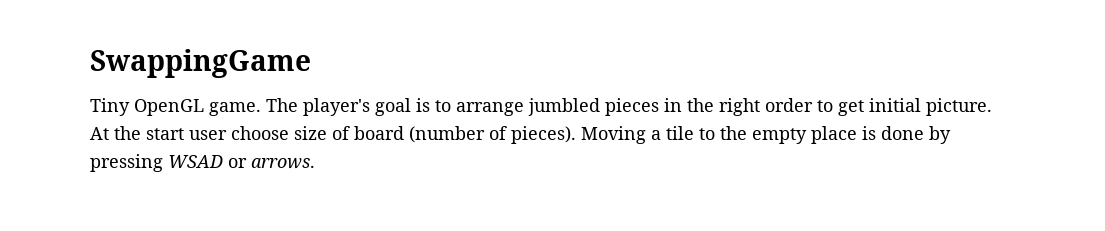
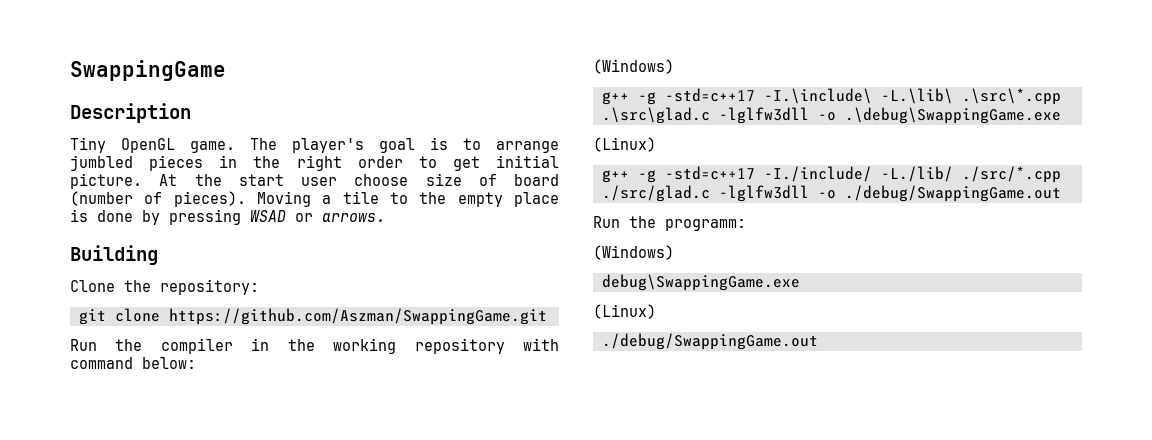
+ Description
+ Building
+ Clone the repository:
+ git clone https://github.com/Aszman/SwappingGame.git
+ Run the compiler in the working repository with command below:
+ (Windows)
+ g++ -g -std=c++17 -I.\include\ -L.\lib\ .\src\*.cpp .\src\glad.c -lglfw3dll -o .\debug\SwappingGame.exe
+ (Linux)
+ g++ -g -std=c++17 -I./include/ -L./lib/ ./src/*.cpp ./src/glad.c -lglfw3dll -o ./debug/SwappingGame.out
+ Run the programm:
+ (Windows)
+ debug\SwappingGame.exe
+ (Linux)
+ ./debug/SwappingGame.out

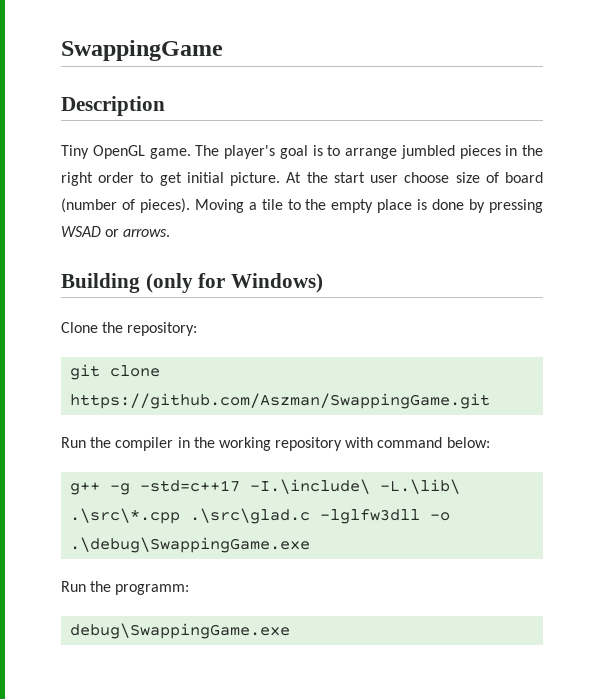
- Building
+ Building (only for Windows)
  Run the compiler in the working repository with command below:
- (Windows)
  g++ -g -std=c++17 -I.\include\ -L.\lib\ .\src\*.cpp .\src\glad.c -lglfw3dll -o .\debug\SwappingGame.exe
- (Linux)
- g++ -g -std=c++17 -I./include/ -L./lib/ ./src/*.cpp ./src/glad.c -lglfw3dll -o ./debug/SwappingGame.out
  Run the programm:
- (Windows)
  debug\SwappingGame.exe
- (Linux)
- ./debug/SwappingGame.out

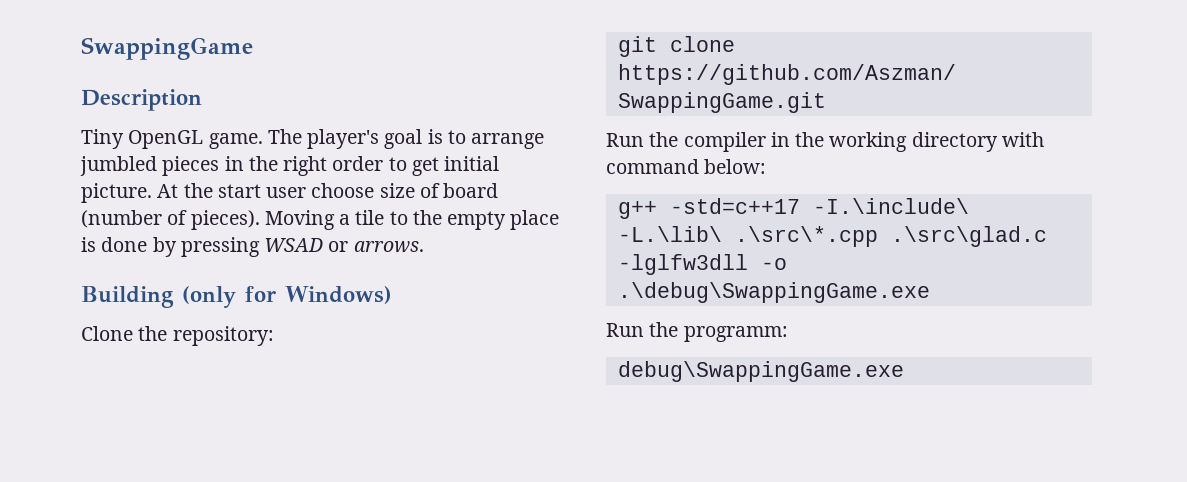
- Run the compiler in the working repository with command below:
+ Run the compiler in the working directory with command below:
- g++ -g -std=c++17 -I.\include\ -L.\lib\ .\src\*.cpp .\src\glad.c -lglfw3dll -o .\debug\SwappingGame.exe
+ g++ -std=c++17 -I.\include\ -L.\lib\ .\src\*.cpp .\src\glad.c -lglfw3dll -o .\debug\SwappingGame.exe

